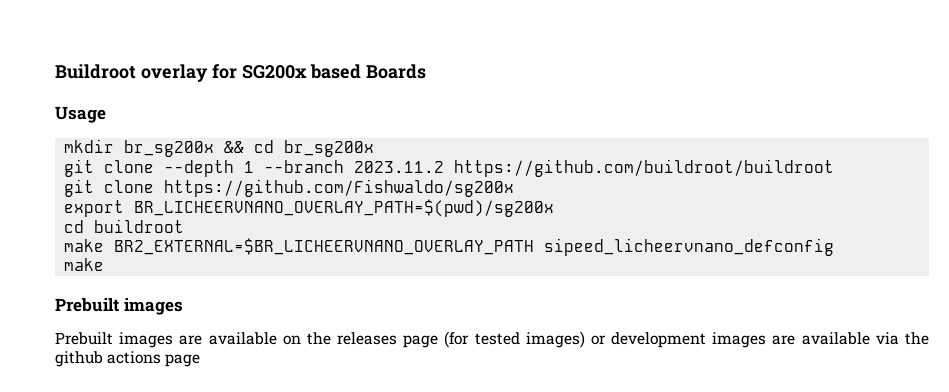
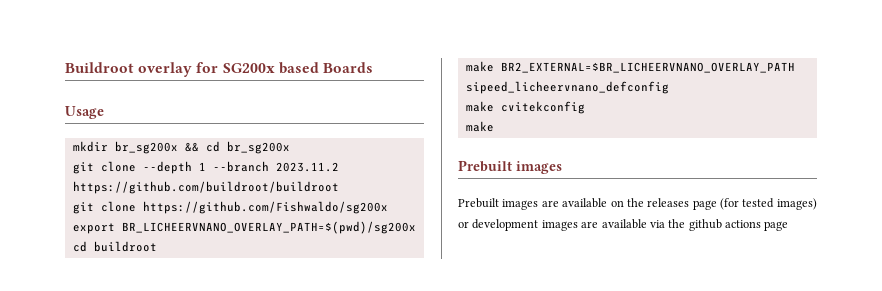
+ make cvitekconfig

